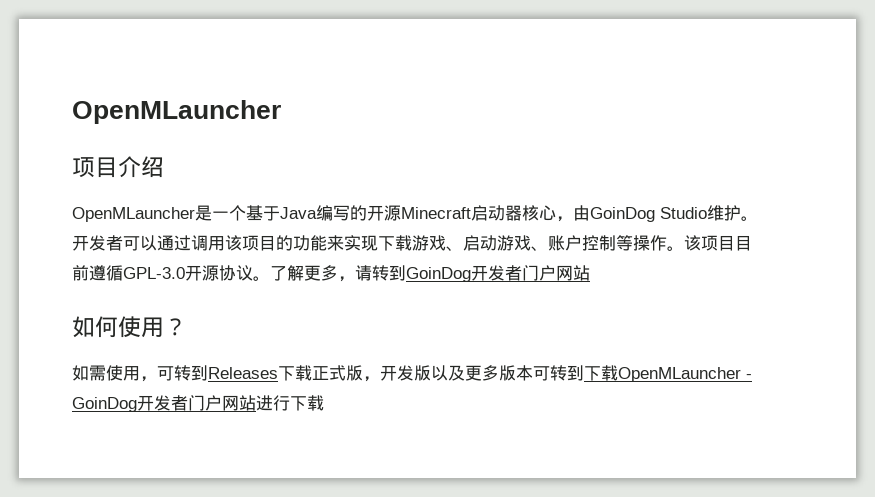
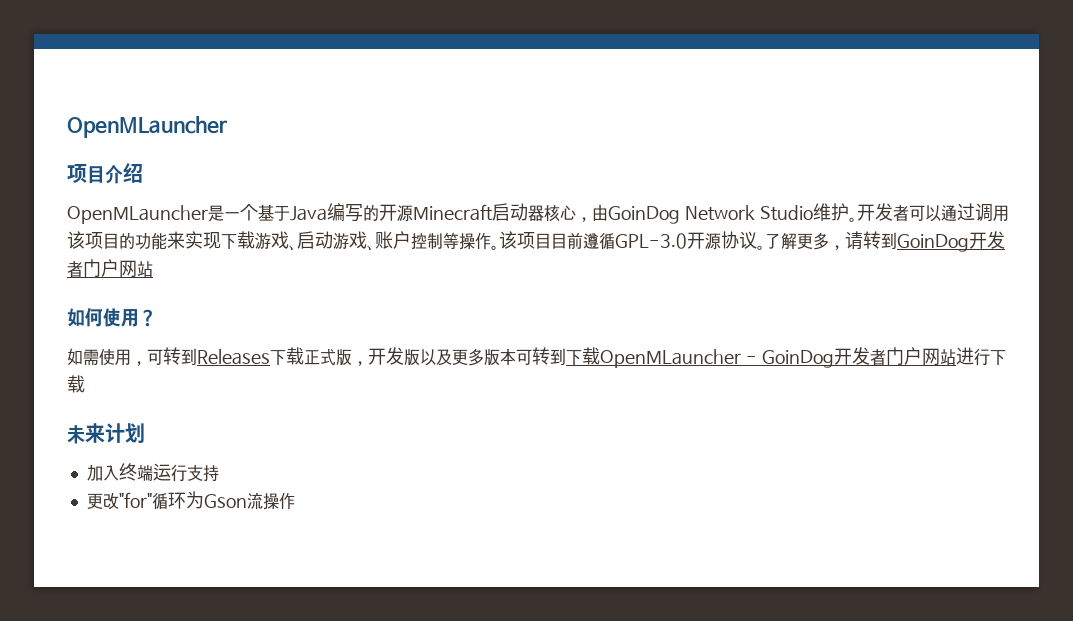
- OpenMLauncher是一个基于Java编写的开源Minecraft启动器核心，由GoinDog Studio维护。
+ OpenMLauncher是一个基于Java编写的开源Minecraft启动器核心，由GoinDog Network Studio维护。
+ 未来计划
+ 加入终端运行支持
+ 更改"for"循环为Gson流操作

